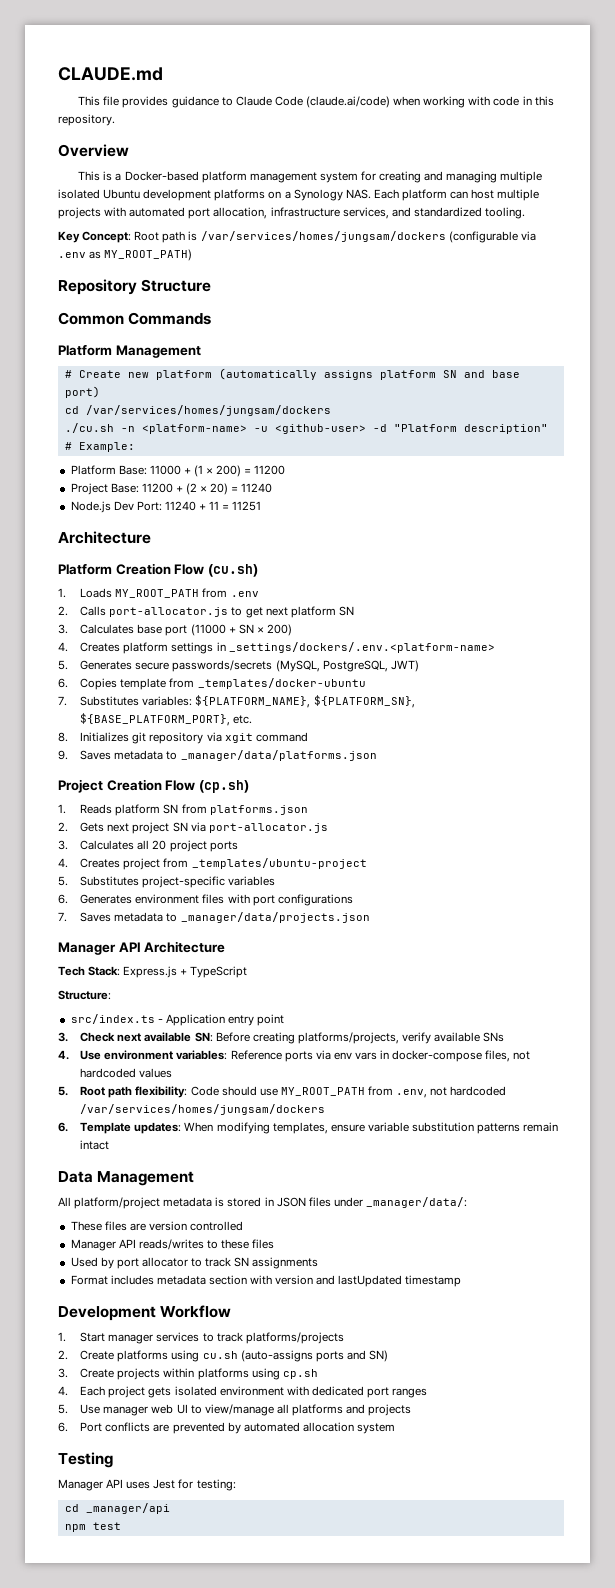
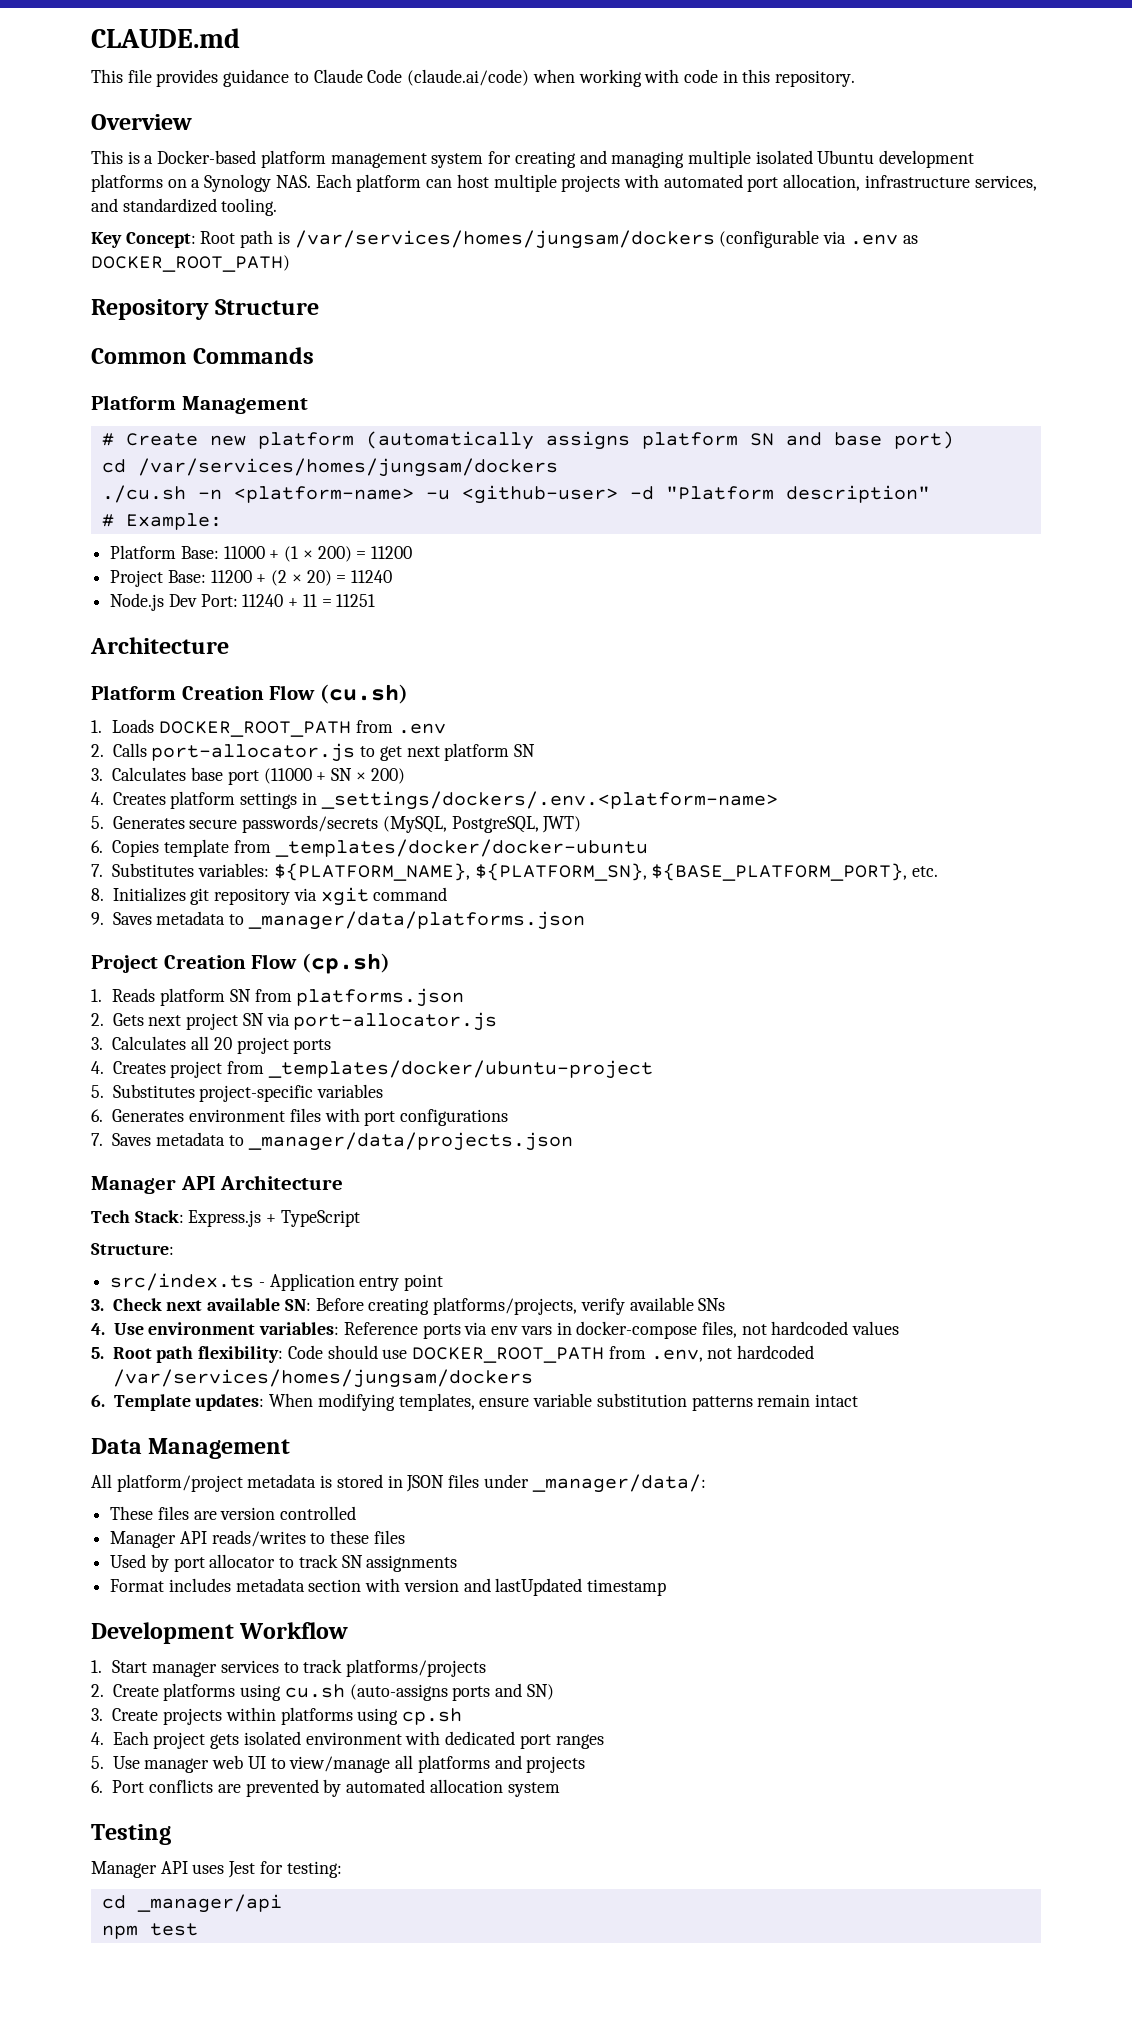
- Key Concept: Root path is /var/services/homes/jungsam/dockers (configurable via .env as MY_ROOT_PATH)
+ Key Concept: Root path is /var/services/homes/jungsam/dockers (configurable via .env as DOCKER_ROOT_PATH)
- 1. Loads MY_ROOT_PATH from .env
+ 1. Loads DOCKER_ROOT_PATH from .env
- 6. Copies template from _templates/docker-ubuntu
+ 6. Copies template from _templates/docker/docker-ubuntu
- 4. Creates project from _templates/ubuntu-project
+ 4. Creates project from _templates/docker/ubuntu-project
- 5. Root path flexibility: Code should use MY_ROOT_PATH from .env, not hardcoded /var/services/homes/jungsam/dockers
+ 5. Root path flexibility: Code should use DOCKER_ROOT_PATH from .env, not hardcoded /var/services/homes/jungsam/dockers

